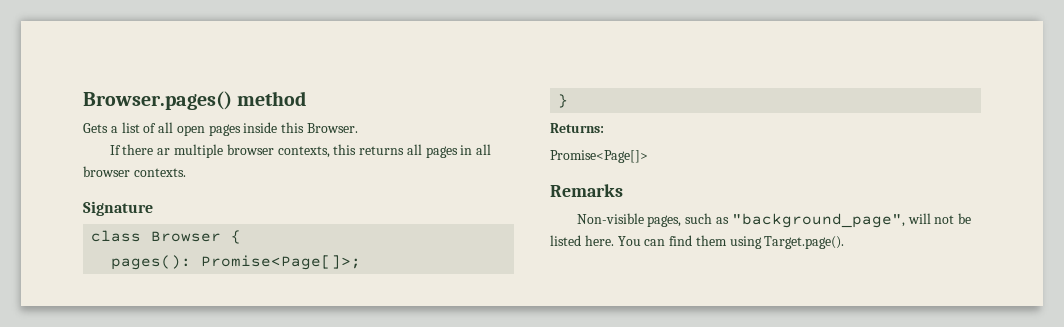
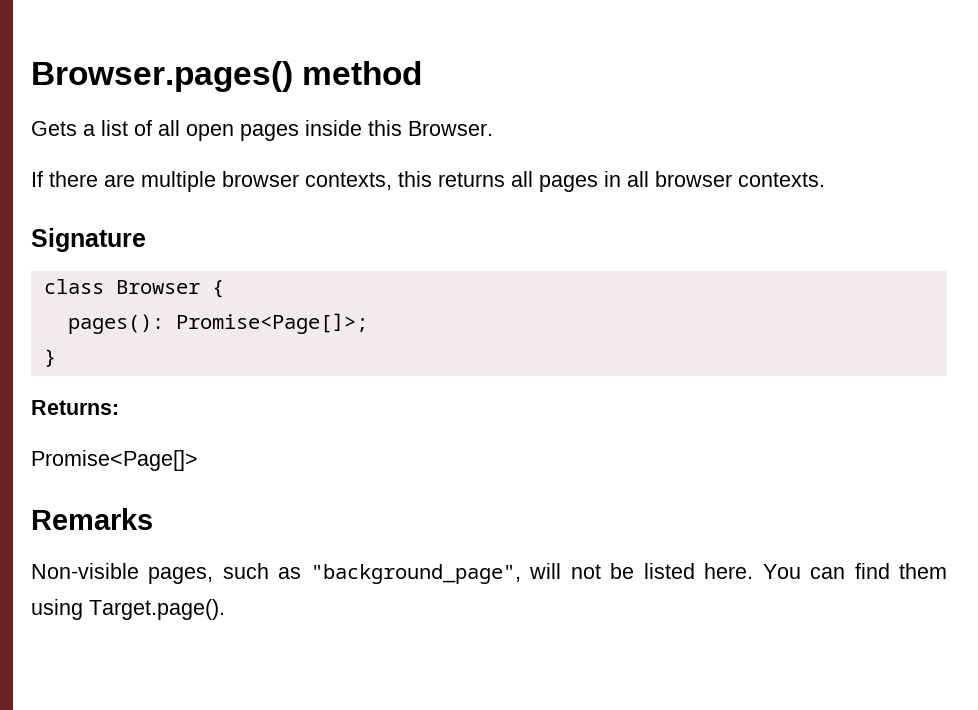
- If there ar multiple browser contexts, this returns all pages in all browser contexts.
+ If there are multiple browser contexts, this returns all pages in all browser contexts.

